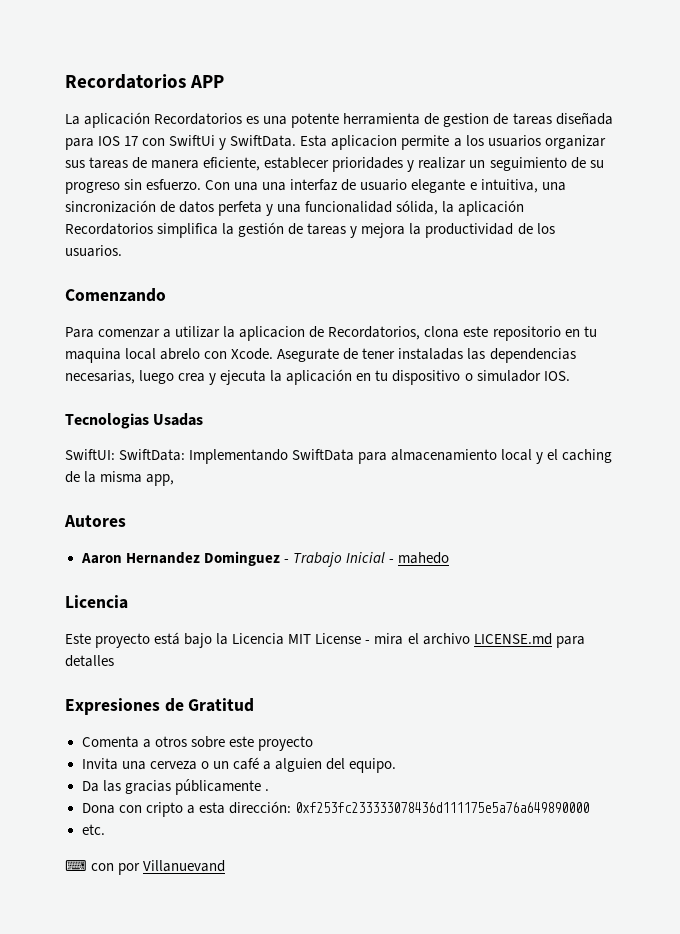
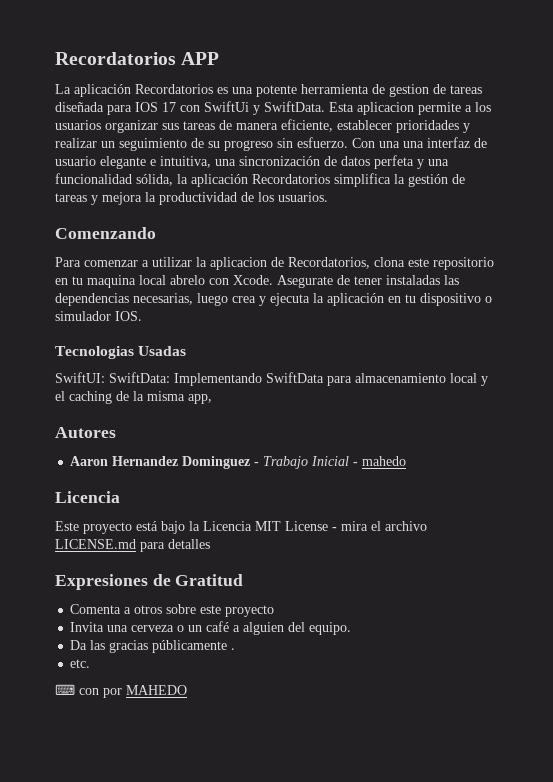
- Dona con cripto a esta dirección: 0xf253fc233333078436d111175e5a76a649890000
- ⌨ con por Villanuevand
+ ⌨ con por MAHEDO

